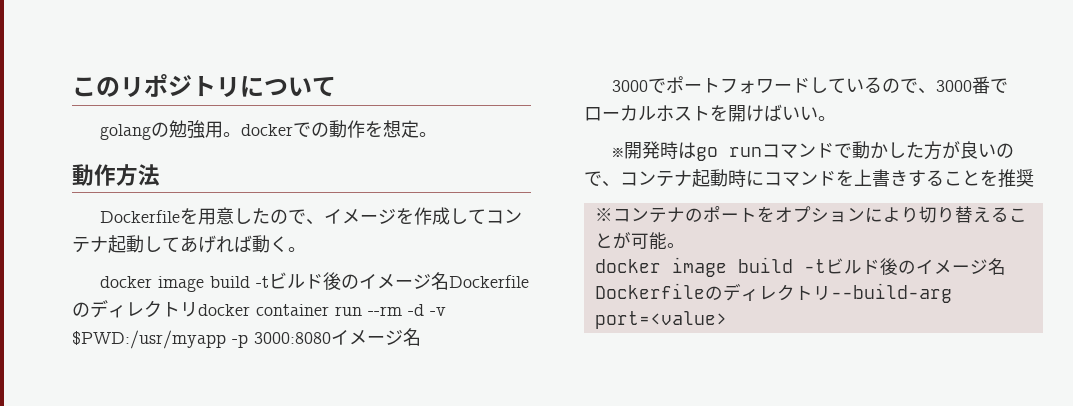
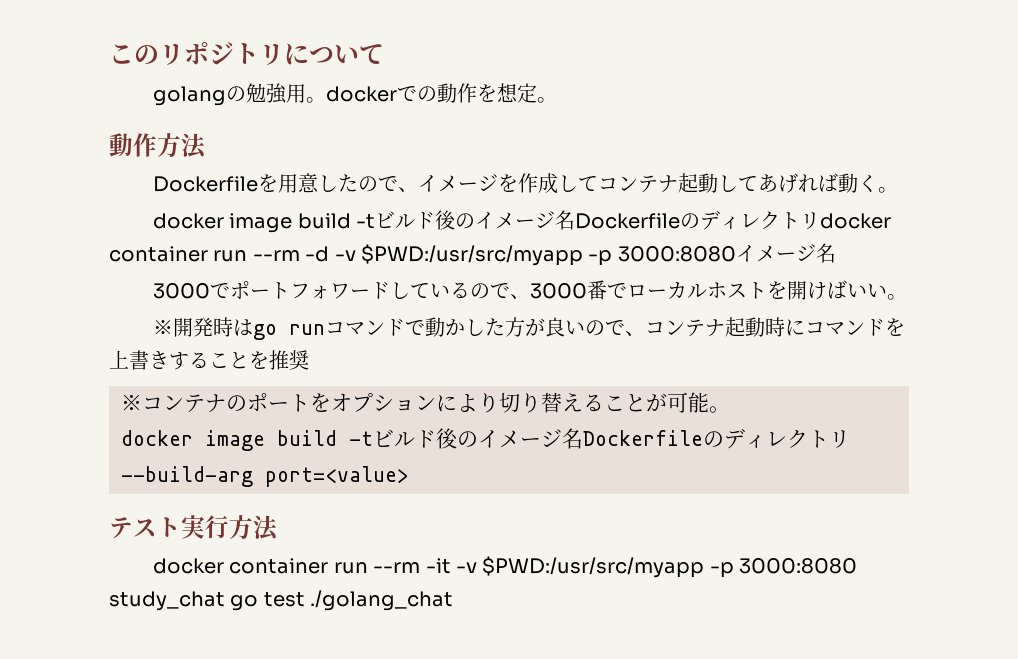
- docker image build -tビルド後のイメージ名Dockerfileのディレクトリdocker container run --rm -d -v $PWD:/usr/myapp -p 3000:8080イメージ名
+ docker image build -tビルド後のイメージ名Dockerfileのディレクトリdocker container run --rm -d -v $PWD:/usr/src/myapp -p 3000:8080イメージ名
+ テスト実行方法
+ docker container run --rm -it -v $PWD:/usr/src/myapp -p 3000:8080 study_chat go test ./golang_chat

